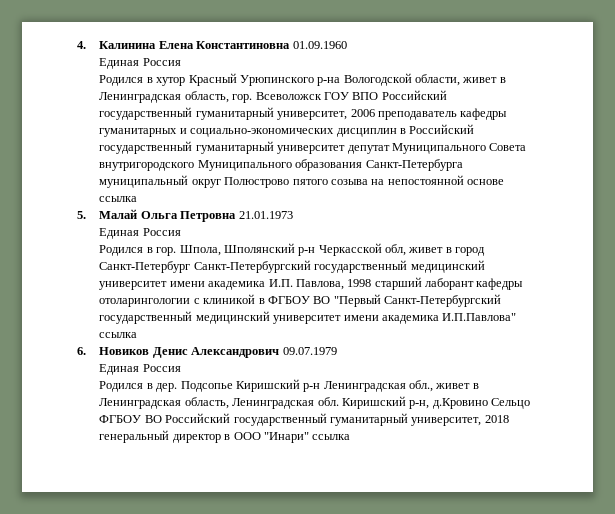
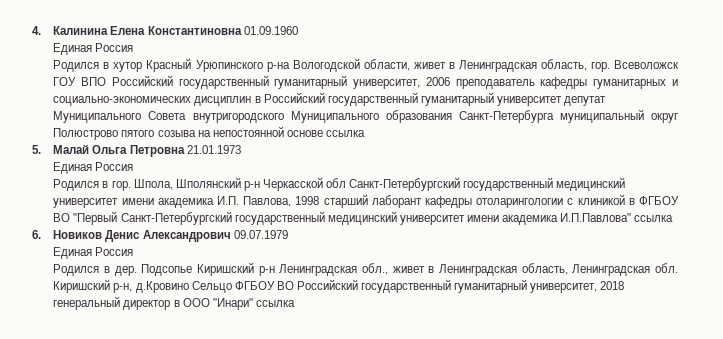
- Шпола, Шполянский р-н Черкасской обл, живет в город Санкт-Петербург Санкт-Петербургский государственный медицинский университет имени академика И.П. Павлова, 1998 старший лаборант кафедры отоларингологии с клиникой в ФГБОУ ВО "Первый Санкт-Петербургский государственный медицинский университет имени академика И.П.Павлова" ссылка
+ Шпола, Шполянский р-н Черкасской обл Санкт-Петербургский государственный медицинский университет имени академика И.П. Павлова, 1998 старший лаборант кафедры отоларингологии с клиникой в ФГБОУ ВО "Первый Санкт-Петербургский государственный медицинский университет имени академика И.П.Павлова" ссылка

